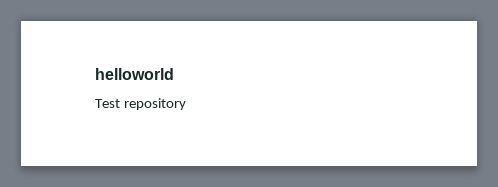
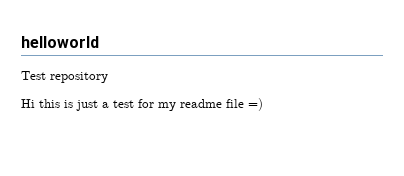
+ Hi this is just a test for my readme file =)

